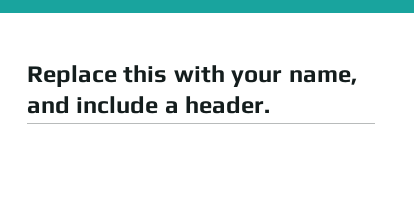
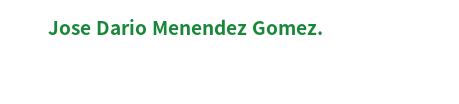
- Replace this with your name, and include a header.
+ Jose Dario Menendez Gomez.

